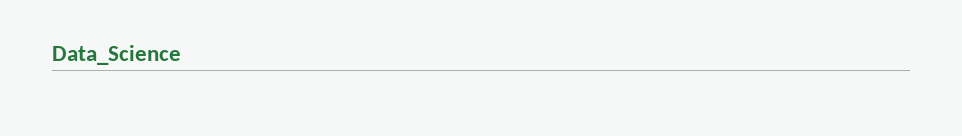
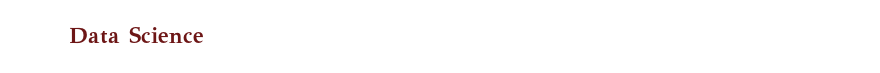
- Data_Science
+ Data Science

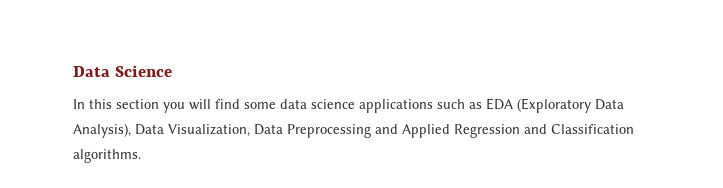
+ In this section you will find some data science applications such as EDA (Exploratory Data Analysis), Data Visualization, Data Preprocessing and Applied Regression and Classification algorithms.

